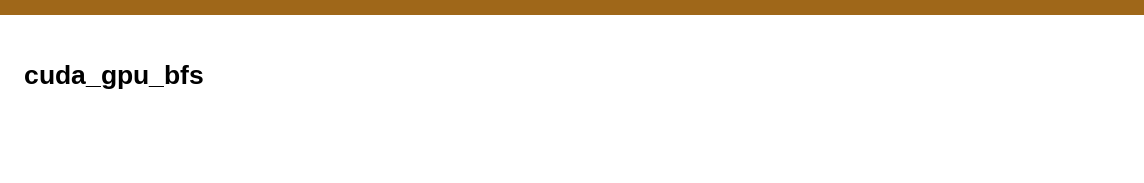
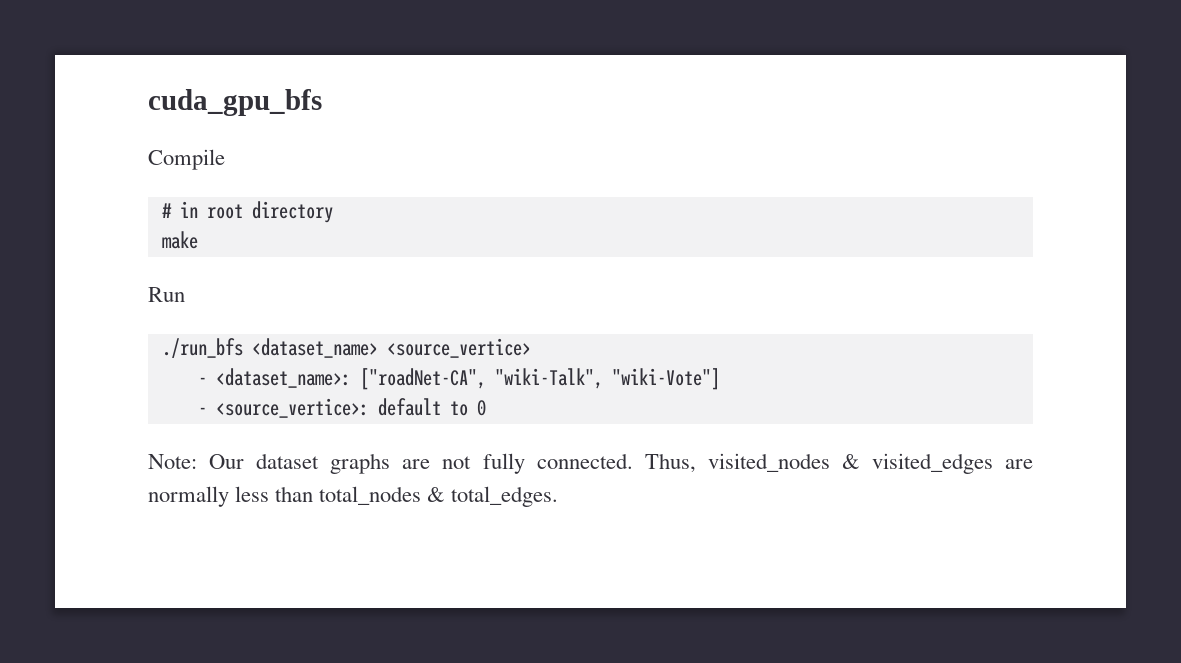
+ Compile
+ # in root directory
+ make
+ Run
+ ./run_bfs <dataset_name> <source_vertice>
+ - <dataset_name>: ["roadNet-CA", "wiki-Talk", "wiki-Vote"]
+ - <source_vertice>: default to 0
+ Note: Our dataset graphs are not fully connected. Thus, visited_nodes & visited_edges are normally less than total_nodes & total_edges.

